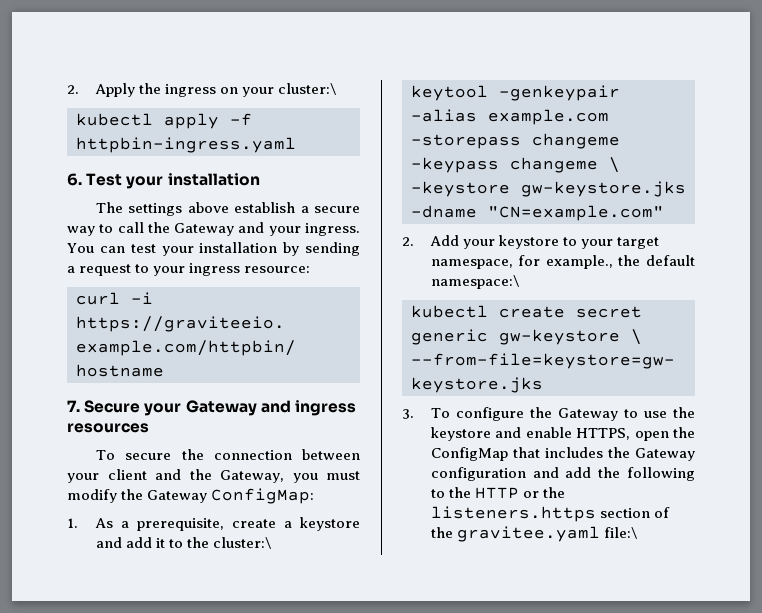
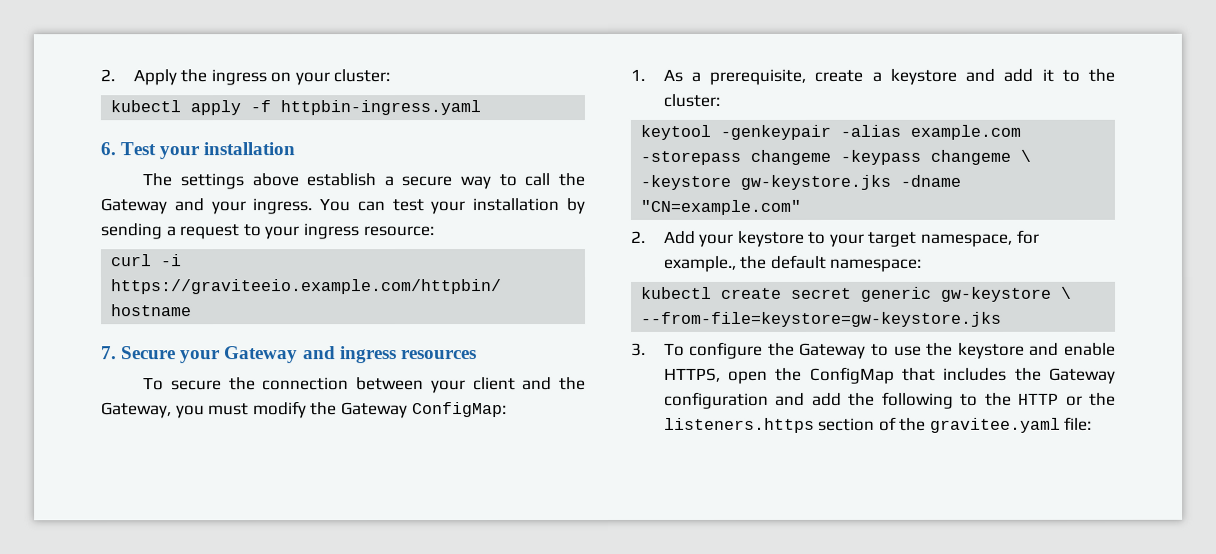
- 2. Apply the ingress on your cluster:\
+ 2. Apply the ingress on your cluster:
- 1. As a prerequisite, create a keystore and add it to the cluster:\
+ 1. As a prerequisite, create a keystore and add it to the cluster:
- 2. Add your keystore to your target namespace, for example., the default namespace:\
+ 2. Add your keystore to your target namespace, for example., the default namespace:
- 3. To configure the Gateway to use the keystore and enable HTTPS, open the ConfigMap that includes the Gateway configuration and add the following to the HTTP or the listeners.https section of the gravitee.yaml file:\
+ 3. To configure the Gateway to use the keystore and enable HTTPS, open the ConfigMap that includes the Gateway configuration and add the following to the HTTP or the listeners.https section of the gravitee.yaml file:

